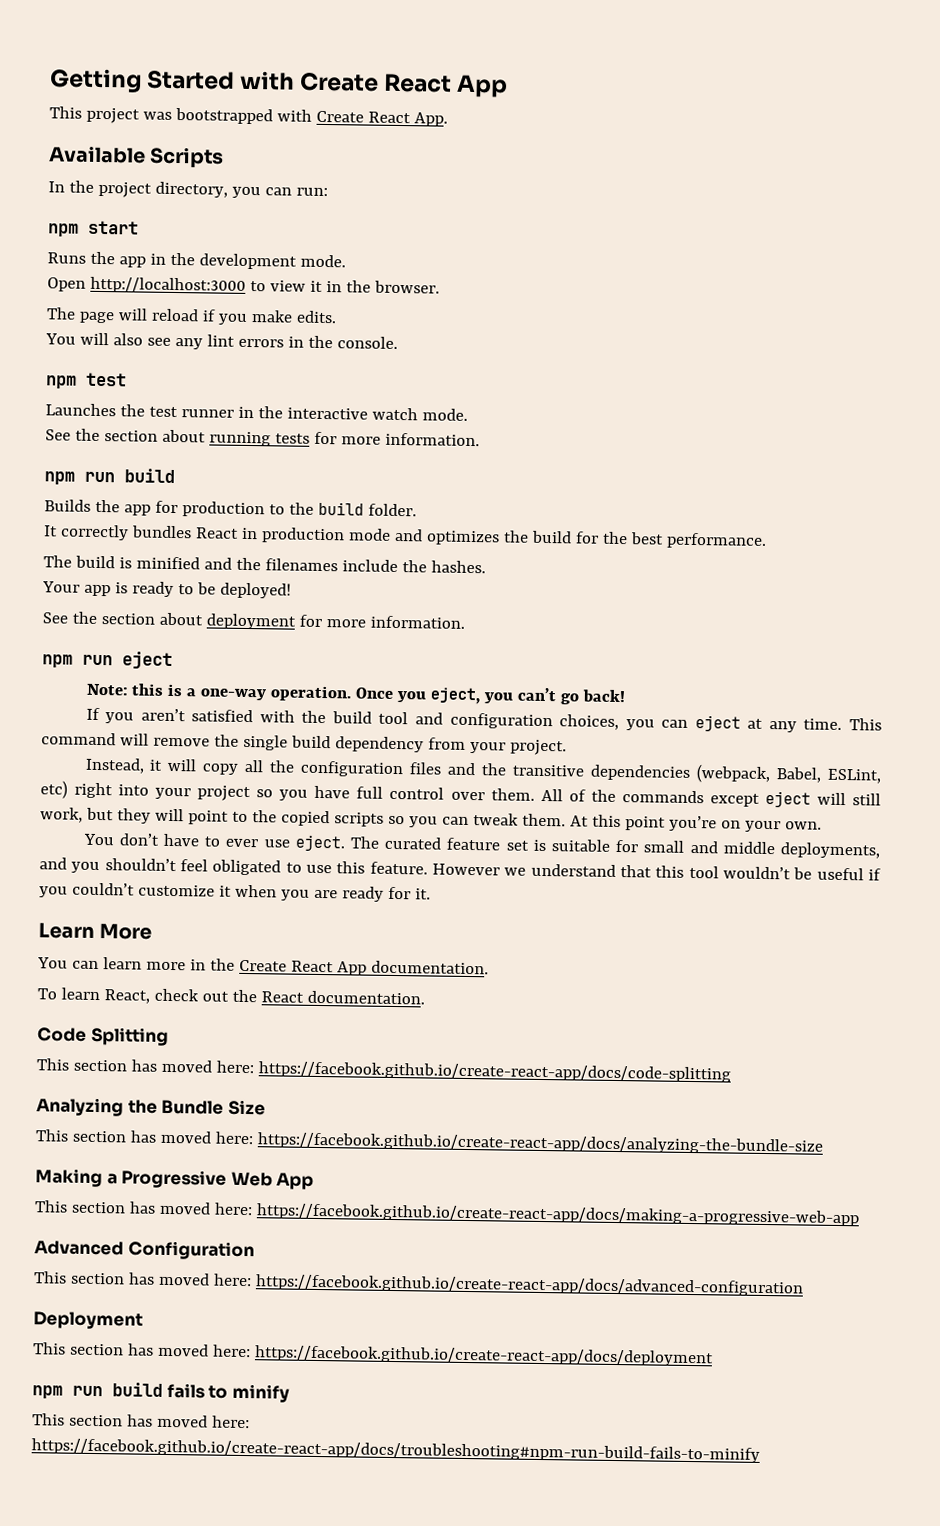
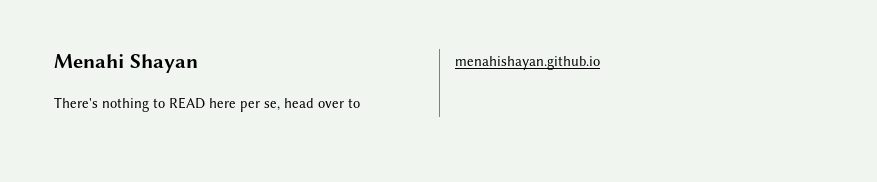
- Getting Started with Create React App
- This project was bootstrapped with Create React App.
- Available Scripts
- In the project directory, you can run:
- npm start
- Runs the app in the development mode.
- Open http://localhost:3000 to view it in the browser.
- The page will reload if you make edits.
- You will also see any lint errors in the console.
- npm test
- Launches the test runner in the interactive watch mode.
- See the section about running tests for more information.
- npm run build
- Builds the app for production to the build folder.
- It correctly bundles React in production mode and optimizes the build for the best performance.
- The build is minified and the filenames include the hashes.
- Your app is ready to be deployed!
- See the section about deployment for more information.
- npm run eject
- Note: this is a one-way operation. Once you eject, you can’t go back!
- If you aren’t satisfied with the build tool and configuration choices, you can eject at any time. This command will remove the single build dependency from your project.
- Instead, it will copy all the configuration files and the transitive dependencies (webpack, Babel, ESLint, etc) right into your project so you have full control over them. All of the commands except eject will still work, but they will point to the copied scripts so you can tweak them. At this point you’re on your own.
- You don’t have to ever use eject. The curated feature set is suitable for small and middle deployments, and you shouldn’t feel obligated to use this feature. However we understand that this tool wouldn’t be useful if you couldn’t customize it when you are ready for it.
- Learn More
- You can learn more in the Create React App documentation.
- To learn React, check out the React documentation.
- Code Splitting
- This section has moved here: https://facebook.github.io/create-react-app/docs/code-splitting
- Analyzing the Bundle Size
- This section has moved here: https://facebook.github.io/create-react-app/docs/analyzing-the-bundle-size
- Making a Progressive Web App
- This section has moved here: https://facebook.github.io/create-react-app/docs/making-a-progressive-web-app
- Advanced Configuration
- This section has moved here: https://facebook.github.io/create-react-app/docs/advanced-configuration
- Deployment
- This section has moved here: https://facebook.github.io/create-react-app/docs/deployment
- npm run build fails to minify
- This section has moved here: https://facebook.github.io/create-react-app/docs/troubleshooting#npm-run-build-fails-to-minify
+ Menahi Shayan
+ There's nothing to READ here per se, head over to menahishayan.github.io

